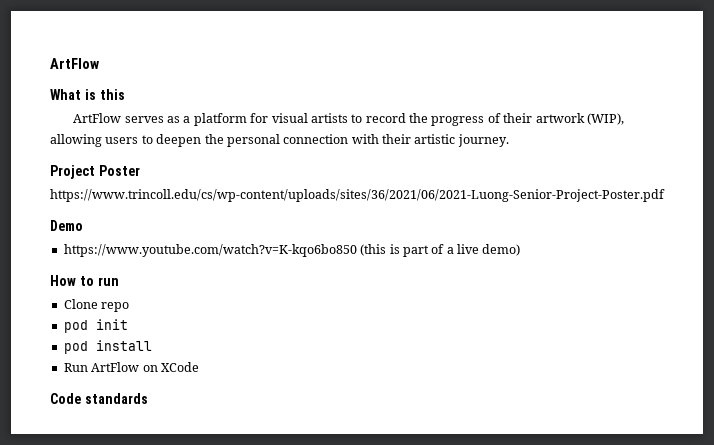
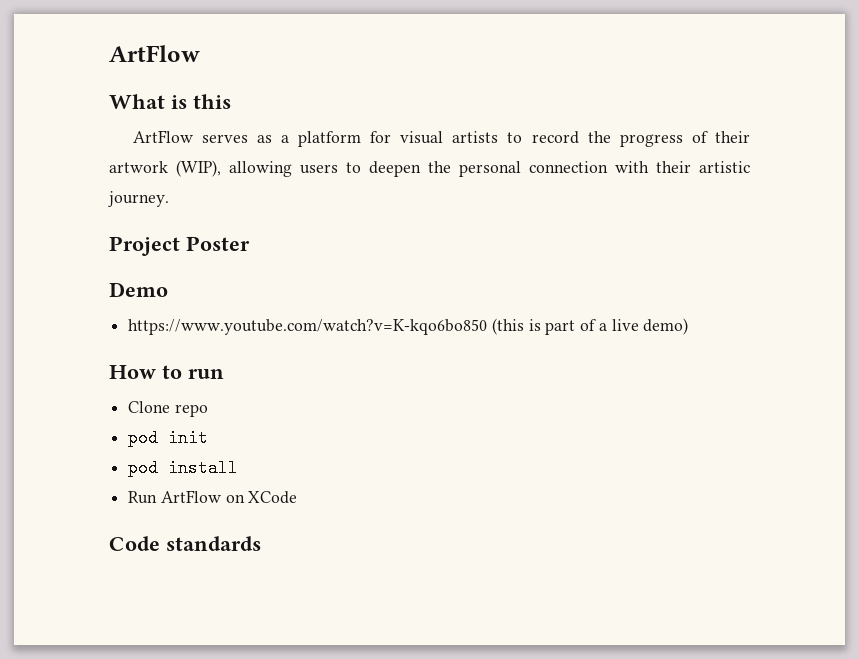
- https://www.trincoll.edu/cs/wp-content/uploads/sites/36/2021/06/2021-Luong-Senior-Project-Poster.pdf

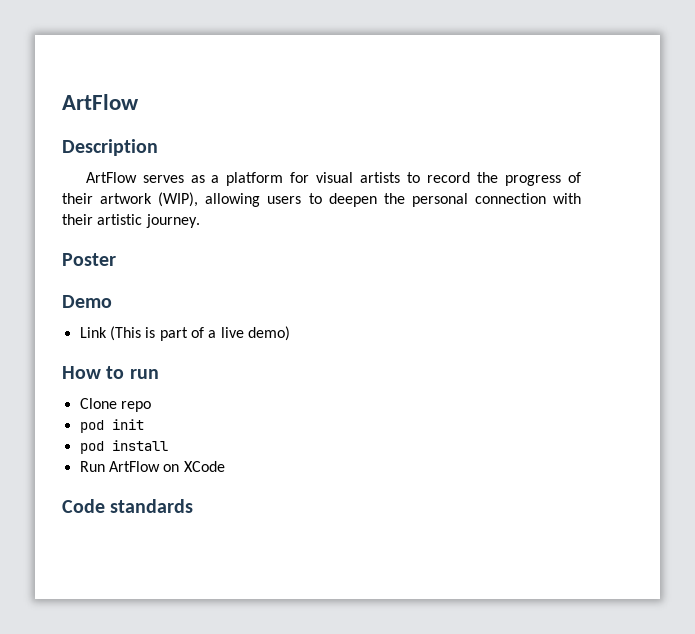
- What is this
+ Description
- Project Poster
+ Poster
- https://www.youtube.com/watch?v=K-kqo6bo850 (this is part of a live demo)
+ Link (This is part of a live demo)

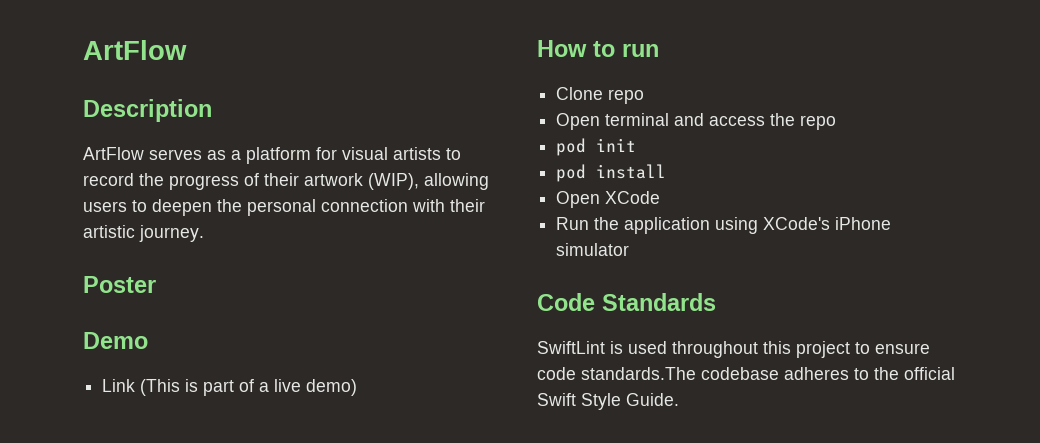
+ Open terminal and access the repo
  pod init
  pod install
- Run ArtFlow on XCode
- Code standards
+ Open XCode
+ Run the application using XCode's iPhone simulator
+ Code Standards
+ SwiftLint is used throughout this project to ensure code standards.The codebase adheres to the official Swift Style Guide.

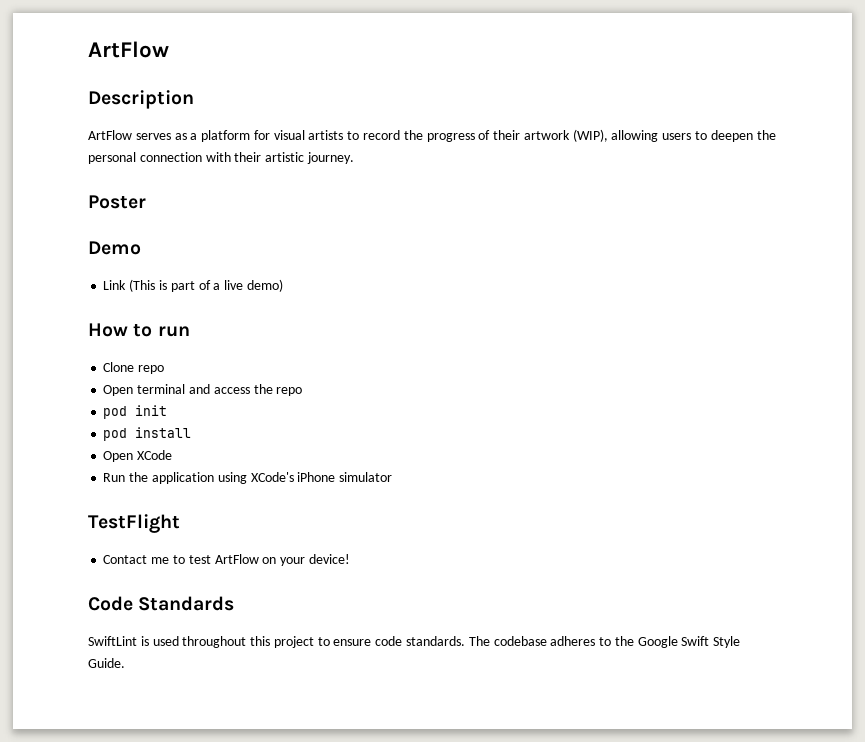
+ TestFlight
+ Contact me to test ArtFlow on your device!
- SwiftLint is used throughout this project to ensure code standards.The codebase adheres to the official Swift Style Guide.
+ SwiftLint is used throughout this project to ensure code standards. The codebase adheres to the Google Swift Style Guide.

